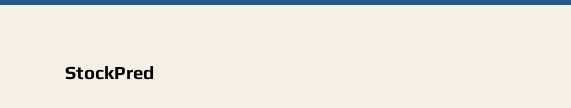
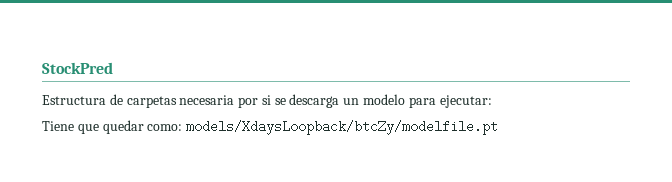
+ Estructura de carpetas necesaria por si se descarga un modelo para ejecutar:
+ Tiene que quedar como: models/XdaysLoopback/btcZy/modelfile.pt

